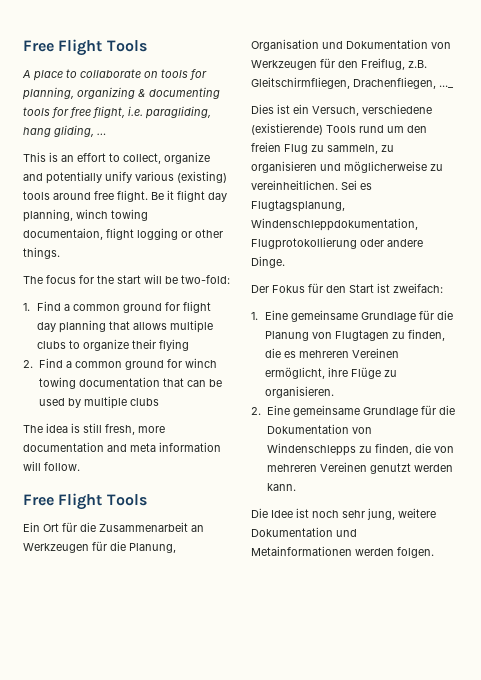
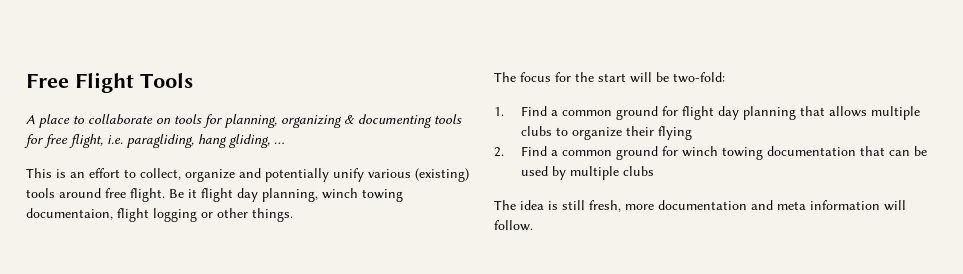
  The idea is still fresh, more documentation and meta information will follow.
- Free Flight Tools
- Ein Ort für die Zusammenarbeit an Werkzeugen für die Planung, Organisation und Dokumentation von Werkzeugen für den Freiflug, z.B. Gleitschirmfliegen, Drachenfliegen, ..._
- Dies ist ein Versuch, verschiedene (existierende) Tools rund um den freien Flug zu sammeln, zu organisieren und möglicherweise zu vereinheitlichen. Sei es Flugtagsplanung, Windenschleppdokumentation, Flugprotokollierung oder andere Dinge.
- Der Fokus für den Start ist zweifach:
- 1. Eine gemeinsame Grundlage für die Planung von Flugtagen zu finden, die es mehreren Vereinen ermöglicht, ihre Flüge zu organisieren.
- 2. Eine gemeinsame Grundlage für die Dokumentation von Windenschlepps zu finden, die von mehreren Vereinen genutzt werden kann.
- Die Idee ist noch sehr jung, weitere Dokumentation und Metainformationen werden folgen.

